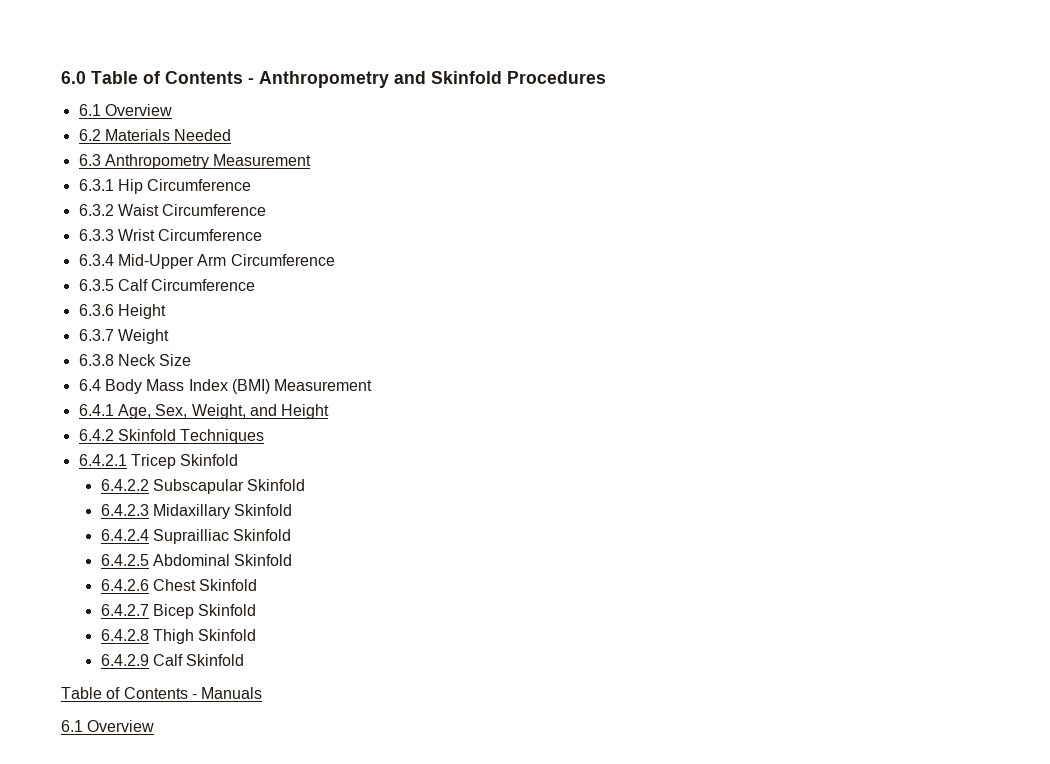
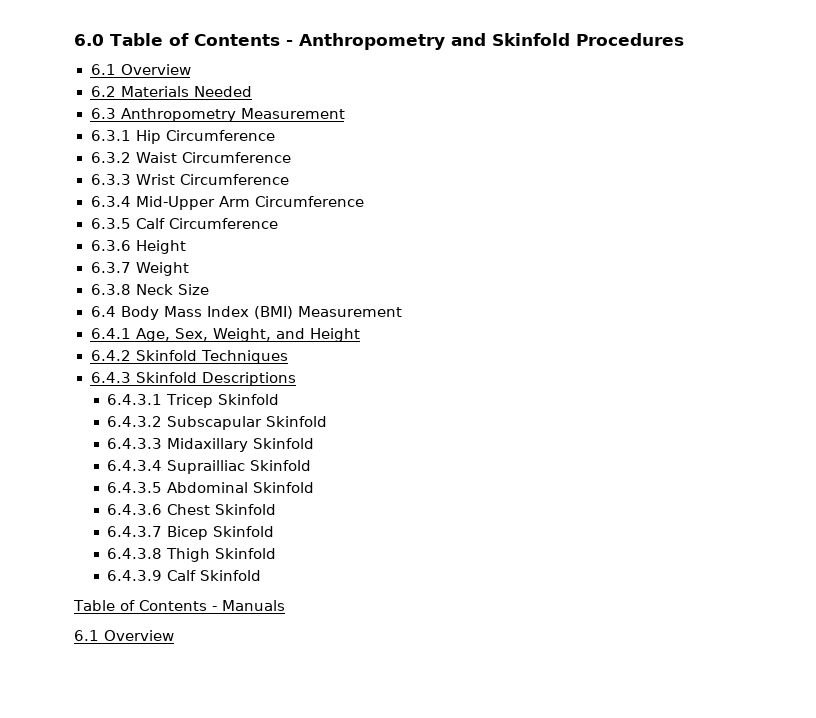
- 6.4.2.1 Tricep Skinfold
+ 6.4.3 Skinfold Descriptions
+ 6.4.3.1 Tricep Skinfold
- 6.4.2.2 Subscapular Skinfold
+ 6.4.3.2 Subscapular Skinfold
- 6.4.2.3 Midaxillary Skinfold
+ 6.4.3.3 Midaxillary Skinfold
- 6.4.2.4 Suprailliac Skinfold
+ 6.4.3.4 Suprailliac Skinfold
- 6.4.2.5 Abdominal Skinfold
+ 6.4.3.5 Abdominal Skinfold
- 6.4.2.6 Chest Skinfold
+ 6.4.3.6 Chest Skinfold
- 6.4.2.7 Bicep Skinfold
+ 6.4.3.7 Bicep Skinfold
- 6.4.2.8 Thigh Skinfold
+ 6.4.3.8 Thigh Skinfold
- 6.4.2.9 Calf Skinfold
+ 6.4.3.9 Calf Skinfold

